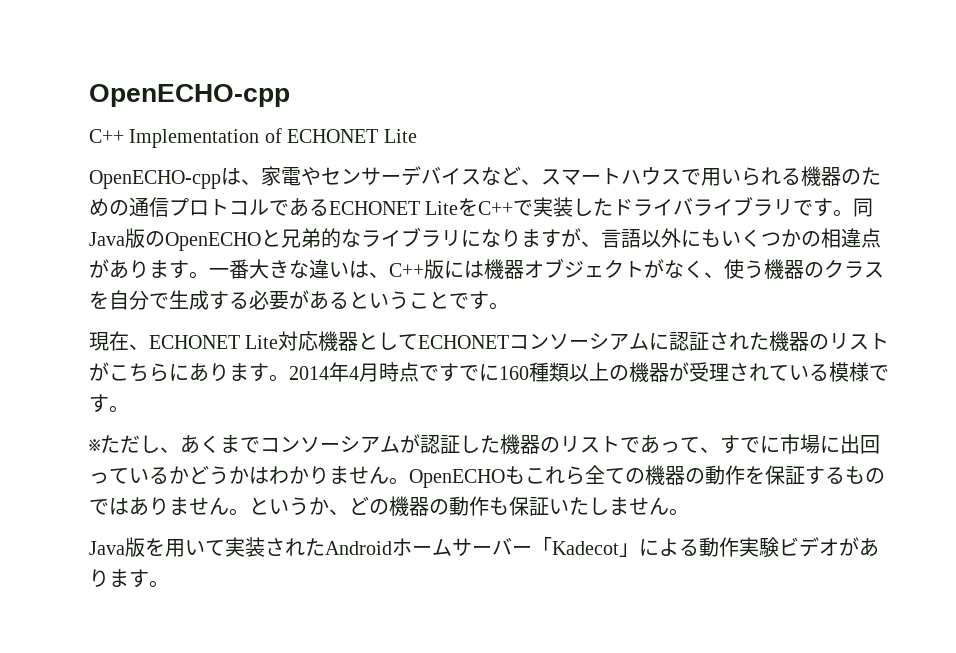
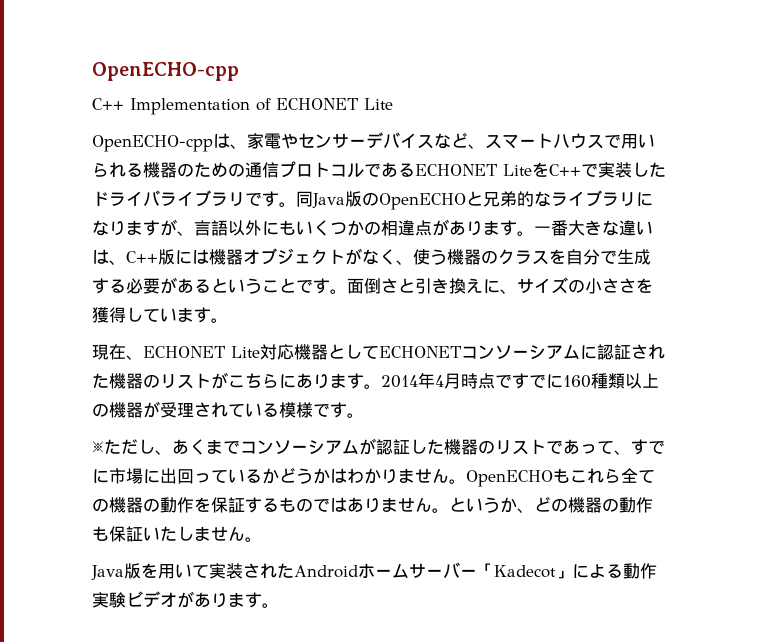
+ 面倒さと引き換えに、サイズの小ささを獲得しています。

